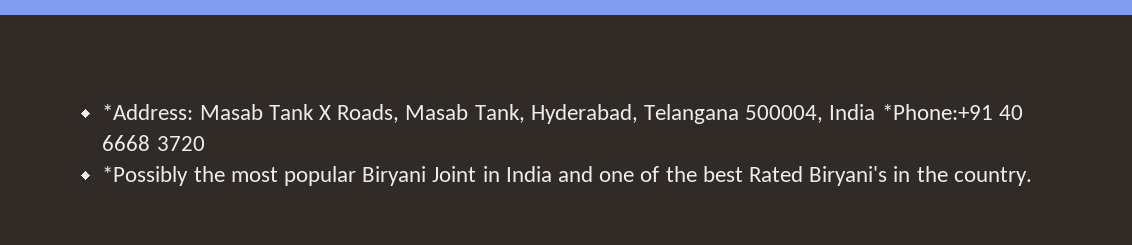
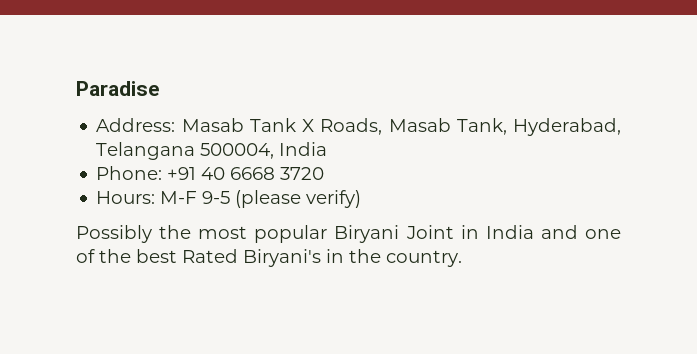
- *Address: Masab Tank X Roads, Masab Tank, Hyderabad, Telangana 500004, India *Phone:+91 40 6668 3720
+ Paradise
+ Address: Masab Tank X Roads, Masab Tank, Hyderabad, Telangana 500004, India
+ Phone: +91 40 6668 3720
- *Possibly the most popular Biryani Joint in India and one of the best Rated Biryani's in the country.
+ Hours: M-F 9-5 (please verify)
+ Possibly the most popular Biryani Joint in India and one of the best Rated Biryani's in the country.

